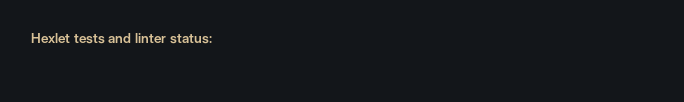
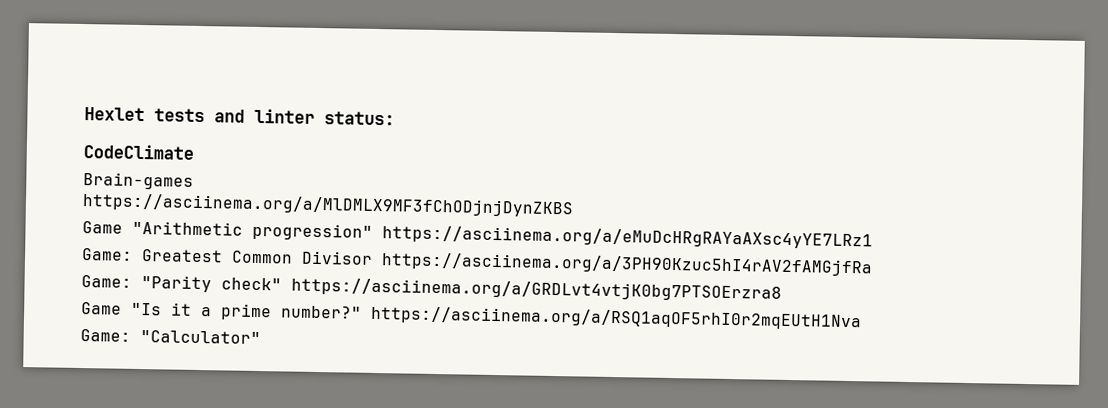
+ CodeClimate
+ Brain-games
+ https://asciinema.org/a/MlDMLX9MF3fChODjnjDynZKBS
+ Game "Arithmetic progression" https://asciinema.org/a/eMuDcHRgRAYaAXsc4yYE7LRz1
+ Game: Greatest Common Divisor https://asciinema.org/a/3PH90Kzuc5hI4rAV2fAMGjfRa
+ Game: "Parity check" https://asciinema.org/a/GRDLvt4vtjK0bg7PTSOErzra8
+ Game "Is it a prime number?" https://asciinema.org/a/RSQ1aqOF5rhI0r2mqEUtH1Nva
+ Game: "Calculator"

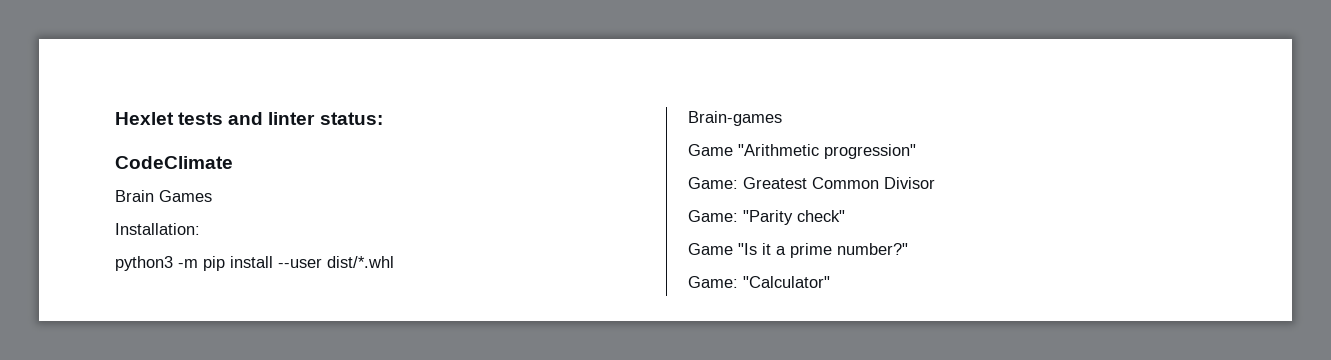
+ Brain Games
+ Installation:
+ python3 -m pip install --user dist/*.whl
- https://asciinema.org/a/MlDMLX9MF3fChODjnjDynZKBS
- Game "Arithmetic progression" https://asciinema.org/a/eMuDcHRgRAYaAXsc4yYE7LRz1
+ Game "Arithmetic progression"
- Game: Greatest Common Divisor https://asciinema.org/a/3PH90Kzuc5hI4rAV2fAMGjfRa
+ Game: Greatest Common Divisor
- Game: "Parity check" https://asciinema.org/a/GRDLvt4vtjK0bg7PTSOErzra8
+ Game: "Parity check"
- Game "Is it a prime number?" https://asciinema.org/a/RSQ1aqOF5rhI0r2mqEUtH1Nva
+ Game "Is it a prime number?"

